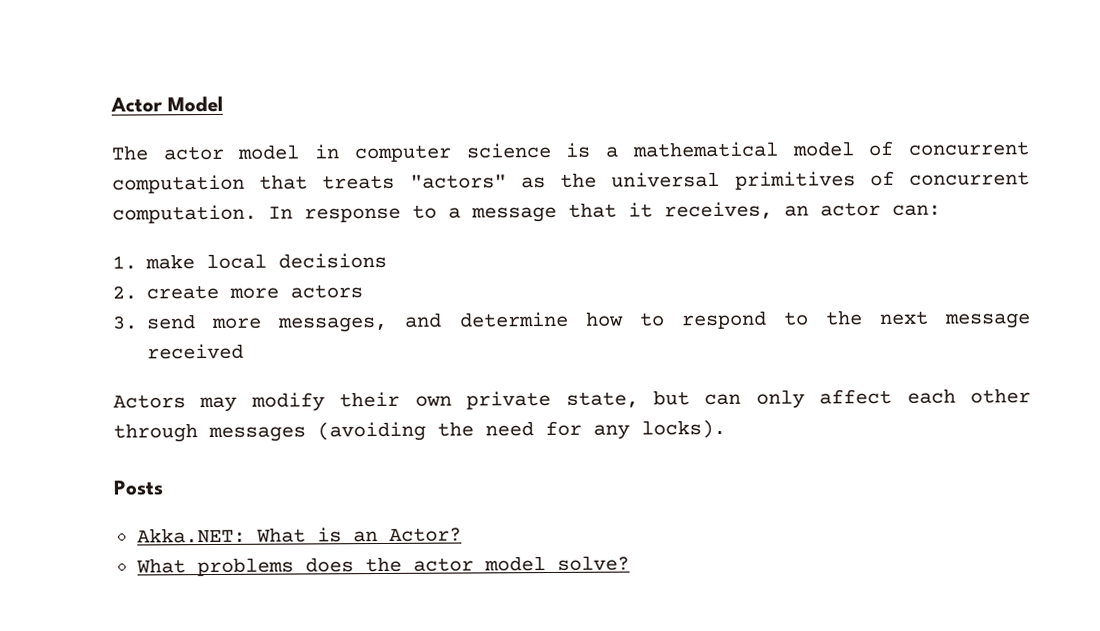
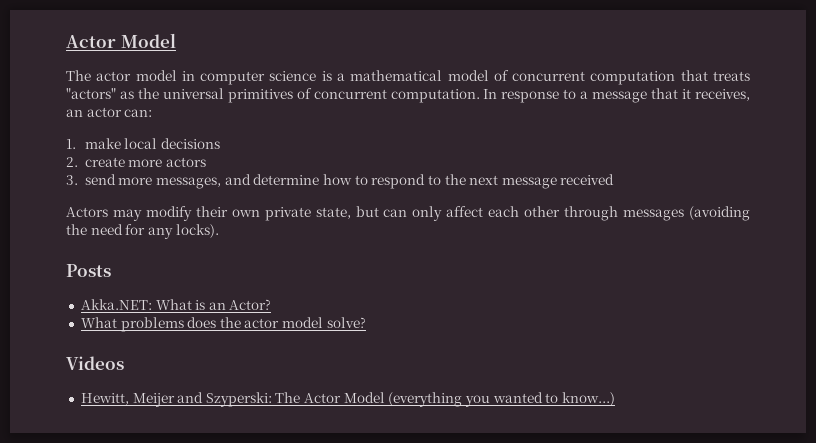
+ Videos
+ Hewitt, Meijer and Szyperski: The Actor Model (everything you wanted to know...)

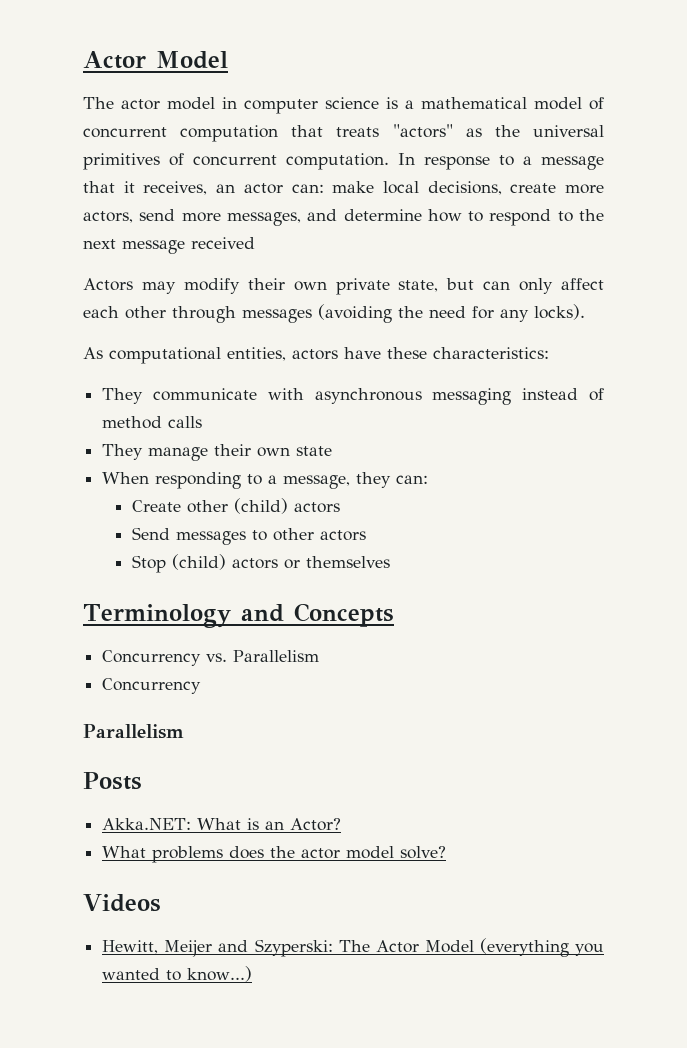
- In response to a message that it receives, an actor can:
- 1. make local decisions
- 2. create more actors
- 3. send more messages, and determine how to respond to the next message received
+ In response to a message that it receives, an actor can: make local decisions, create more actors, send more messages, and determine how to respond to the next message received
+ As computational entities, actors have these characteristics:
+ They communicate with asynchronous messaging instead of method calls
+ They manage their own state
+ When responding to a message, they can:
+ Create other (child) actors
+ Send messages to other actors
+ Stop (child) actors or themselves
+ Terminology and Concepts
+ Concurrency vs. Parallelism
+ Concurrency
+ Parallelism

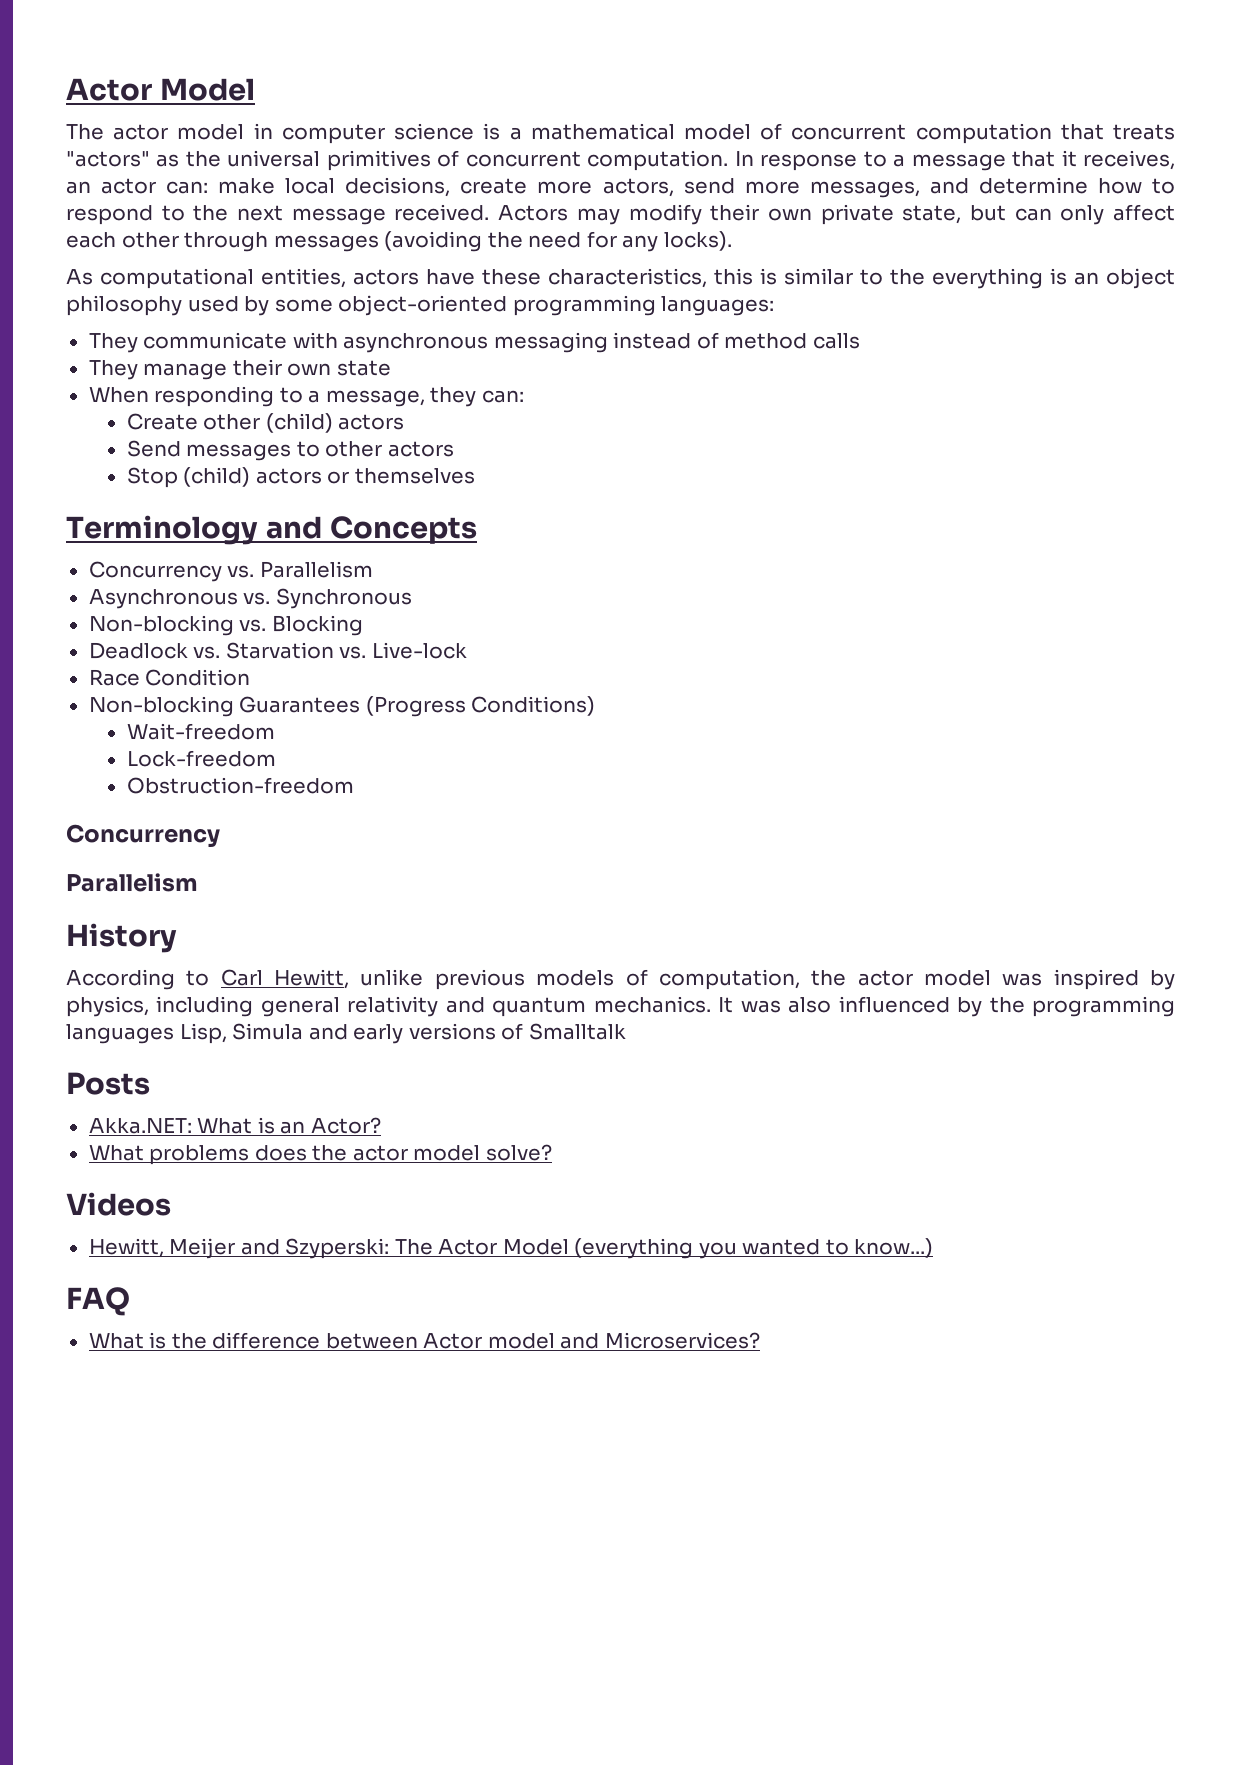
- In response to a message that it receives, an actor can: make local decisions, create more actors, send more messages, and determine how to respond to the next message received
- Actors may modify their own private state, but can only affect each other through messages (avoiding the need for any locks).
+ In response to a message that it receives, an actor can: make local decisions, create more actors, send more messages, and determine how to respond to the next message received. Actors may modify their own private state, but can only affect each other through messages (avoiding the need for any locks).
- As computational entities, actors have these characteristics:
+ As computational entities, actors have these characteristics, this is similar to the everything is an object philosophy used by some object-oriented programming languages:
  Concurrency vs. Parallelism
+ Asynchronous vs. Synchronous
+ Non-blocking vs. Blocking
+ Deadlock vs. Starvation vs. Live-lock
+ Race Condition
+ Non-blocking Guarantees (Progress Conditions)
+ Wait-freedom
+ Lock-freedom
+ Obstruction-freedom
  Concurrency
  Parallelism
+ History
+ According to Carl Hewitt, unlike previous models of computation, the actor model was inspired by physics, including general relativity and quantum mechanics. It was also influenced by the programming languages Lisp, Simula and early versions of Smalltalk
+ FAQ
+ What is the difference between Actor model and Microservices?

